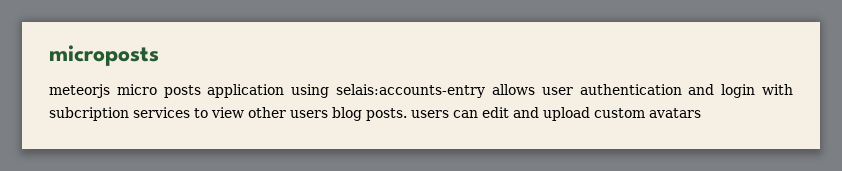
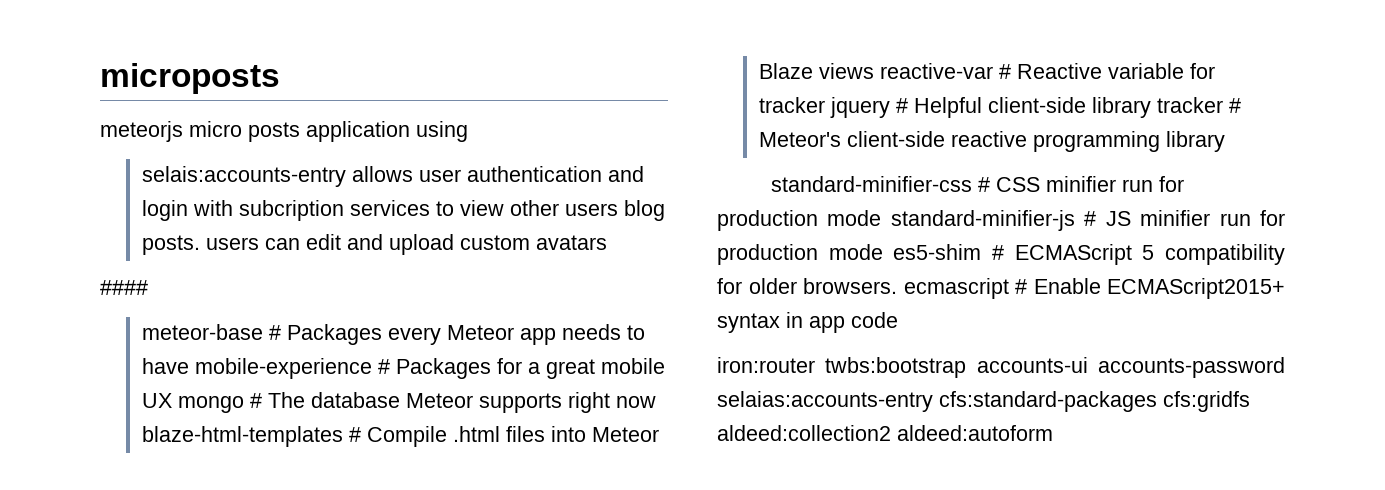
- meteorjs micro posts application using selais:accounts-entry allows user authentication and login with subcription services to view other users blog posts. users can edit and upload custom avatars
+ meteorjs micro posts application using
+ selais:accounts-entry allows user authentication and login with subcription services to view other users blog posts. users can edit and upload custom avatars
+ ####
+ meteor-base # Packages every Meteor app needs to have mobile-experience # Packages for a great mobile UX mongo # The database Meteor supports right now blaze-html-templates # Compile .html files into Meteor Blaze views reactive-var # Reactive variable for tracker jquery # Helpful client-side library tracker # Meteor's client-side reactive programming library
+ standard-minifier-css # CSS minifier run for production mode standard-minifier-js # JS minifier run for production mode es5-shim # ECMAScript 5 compatibility for older browsers. ecmascript # Enable ECMAScript2015+ syntax in app code
+ iron:router twbs:bootstrap accounts-ui accounts-password selaias:accounts-entry cfs:standard-packages cfs:gridfs aldeed:collection2 aldeed:autoform

